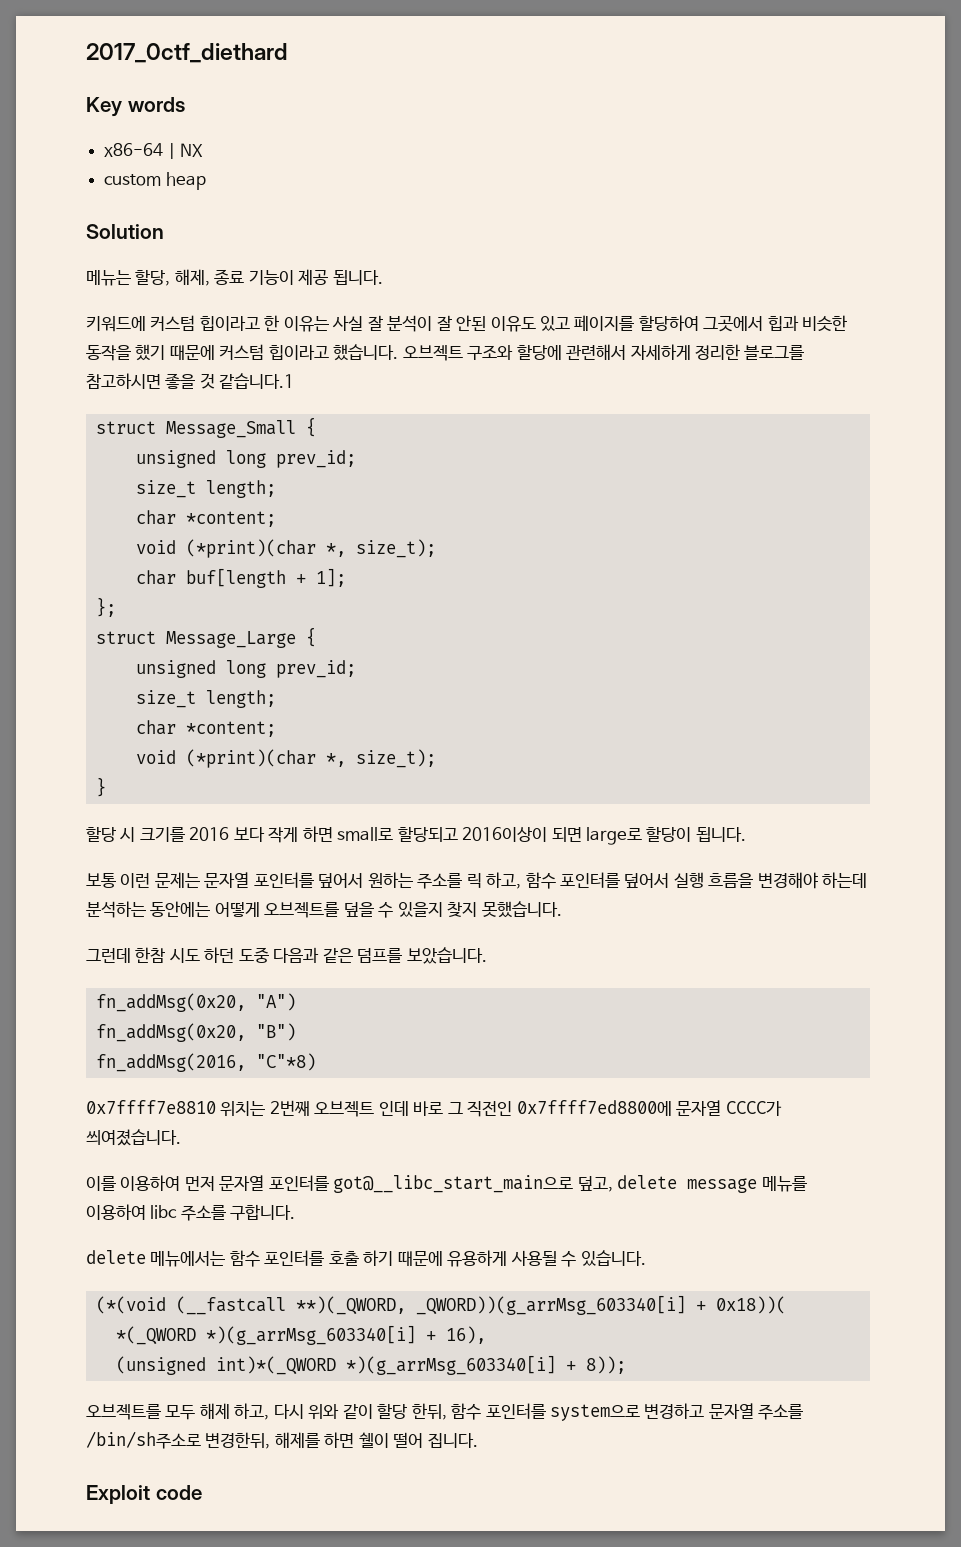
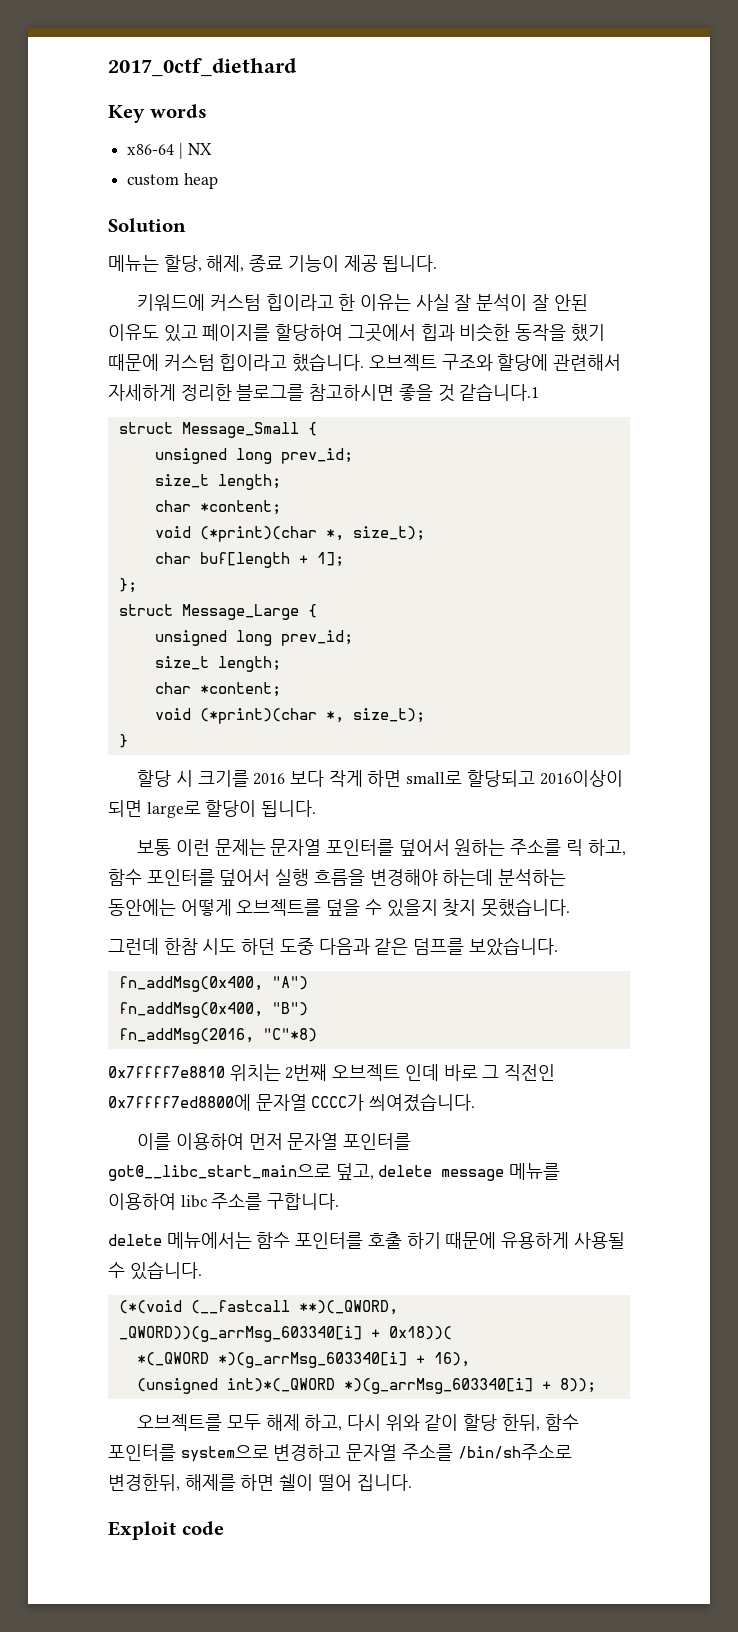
- fn_addMsg(0x20, "A")
+ fn_addMsg(0x400, "A")
- fn_addMsg(0x20, "B")
+ fn_addMsg(0x400, "B")

